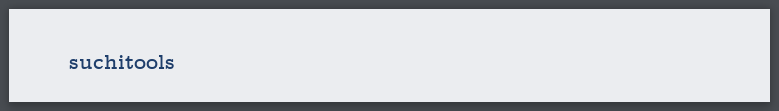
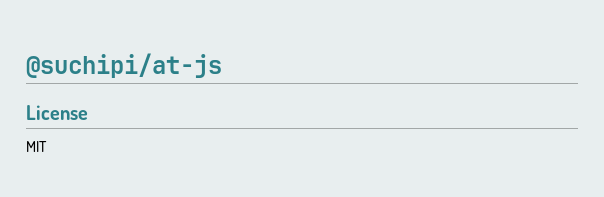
- suchitools
+ @suchipi/at-js
+ License
+ MIT

